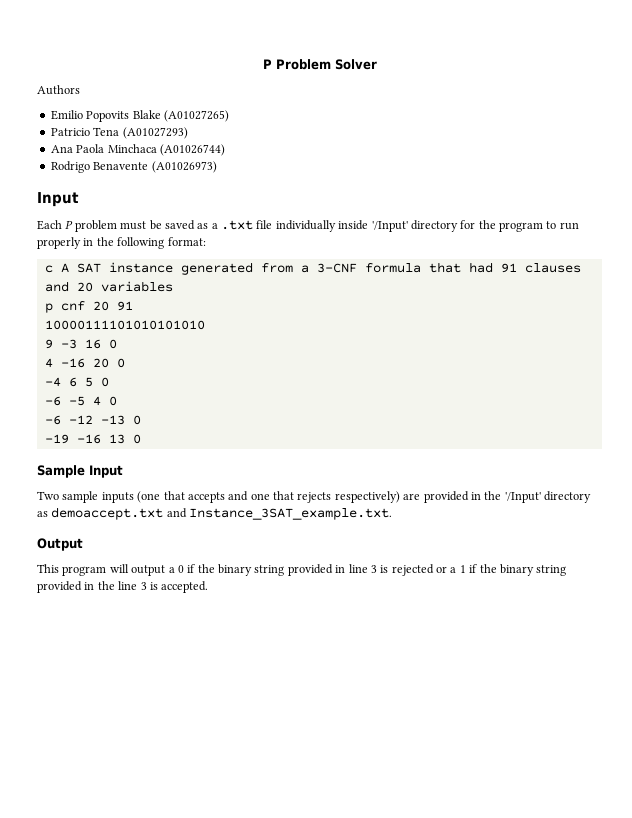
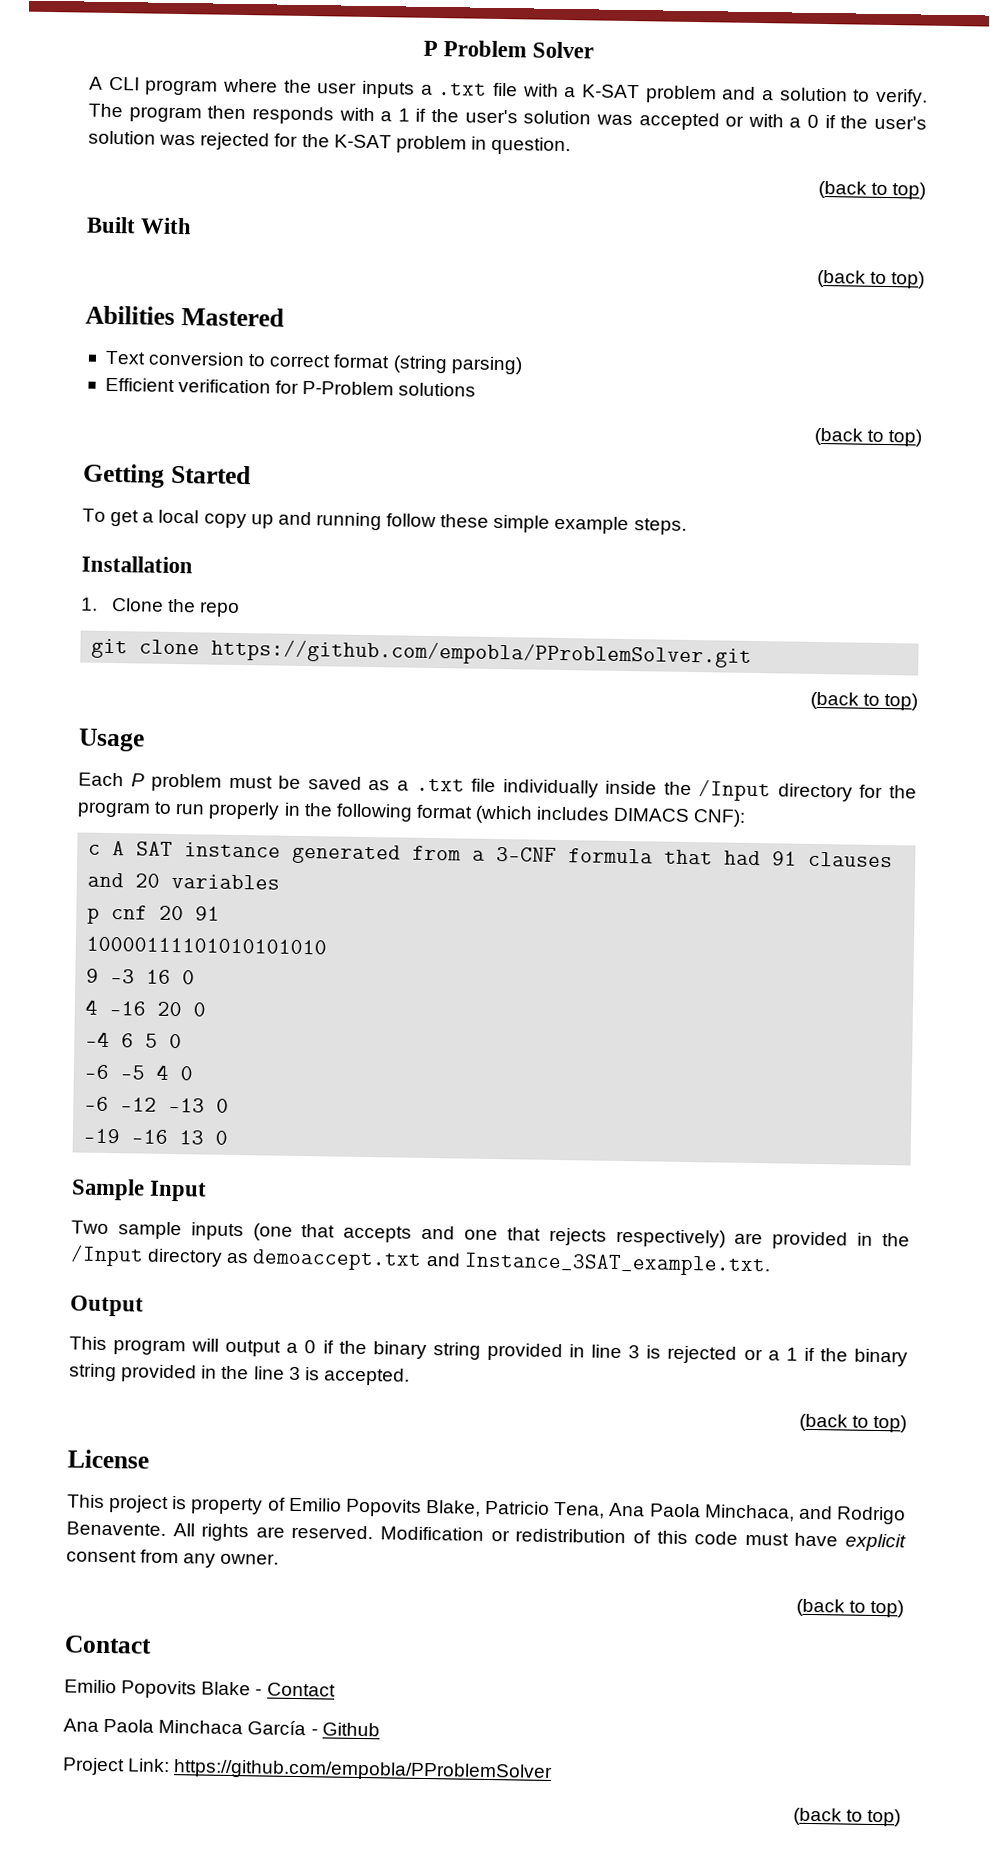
- Authors
- Emilio Popovits Blake (A01027265)
- Patricio Tena (A01027293)
- Ana Paola Minchaca (A01026744)
- Rodrigo Benavente (A01026973)
- Input
+ A CLI program where the user inputs a .txt file with a K-SAT problem and a solution to verify. The program then responds with a 1 if the user's solution was accepted or with a 0 if the user's solution was rejected for the K-SAT problem in question.
+ (back to top)
+ Built With
+ (back to top)
+ Abilities Mastered
+ Text conversion to correct format (string parsing)
+ Efficient verification for P-Problem solutions
+ (back to top)
+ Getting Started
+ To get a local copy up and running follow these simple example steps.
+ Installation
+ 1. Clone the repo
+ git clone https://github.com/empobla/PProblemSolver.git
+ (back to top)
+ Usage
- Each P problem must be saved as a .txt file individually inside '/Input' directory for the program to run properly in the following format:
+ Each P problem must be saved as a .txt file individually inside the /Input directory for the program to run properly in the following format (which includes DIMACS CNF):
- Two sample inputs (one that accepts and one that rejects respectively) are provided in the '/Input' directory as demoaccept.txt and Instance_3SAT_example.txt.
+ Two sample inputs (one that accepts and one that rejects respectively) are provided in the /Input directory as demoaccept.txt and Instance_3SAT_example.txt.
  This program will output a 0 if the binary string provided in line 3 is rejected or a 1 if the binary string provided in the line 3 is accepted.
+ (back to top)
+ License
+ This project is property of Emilio Popovits Blake, Patricio Tena, Ana Paola Minchaca, and Rodrigo Benavente. All rights are reserved. Modification or redistribution of this code must have explicit consent from any owner.
+ (back to top)
+ Contact
+ Emilio Popovits Blake - Contact
+ Ana Paola Minchaca García - Github
+ Project Link: https://github.com/empobla/PProblemSolver
+ (back to top)

